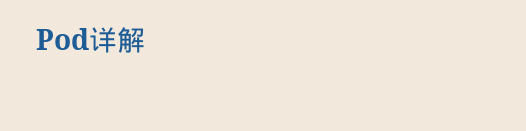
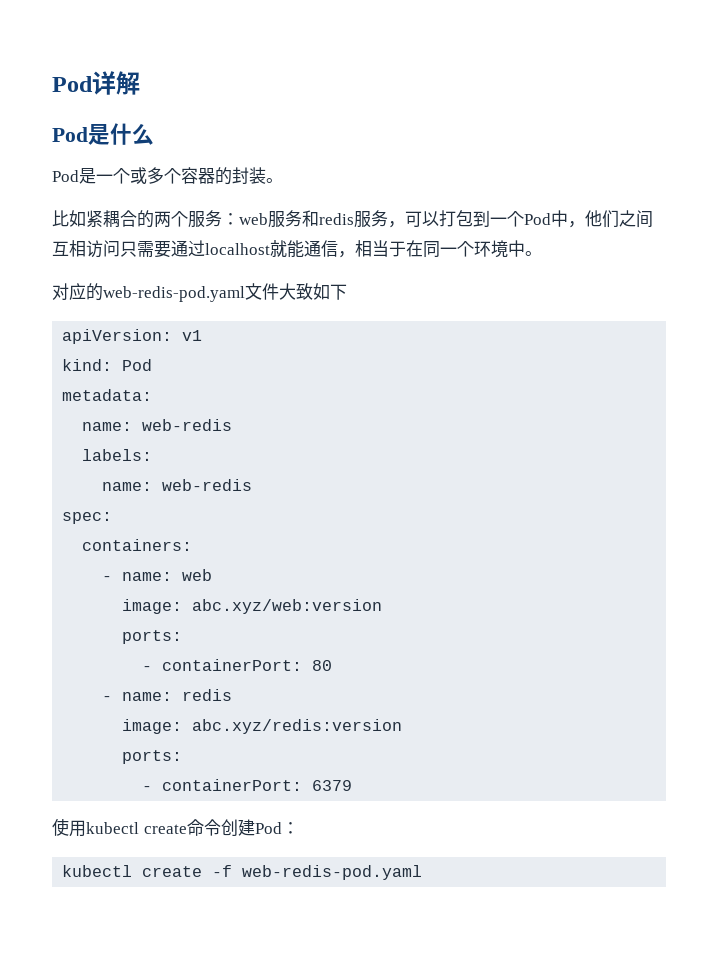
+ Pod是什么
+ Pod是一个或多个容器的封装。
+ 比如紧耦合的两个服务：web服务和redis服务，可以打包到一个Pod中，他们之间互相访问只需要通过localhost就能通信，相当于在同一个环境中。
+ 对应的web-redis-pod.yaml文件大致如下
+ apiVersion: v1
+ kind: Pod
+ metadata:
+ name: web-redis
+ labels:
+ name: web-redis
+ spec:
+ containers:
+ - name: web
+ image: abc.xyz/web:version
+ ports:
+ - containerPort: 80
+ - name: redis
+ image: abc.xyz/redis:version
+ ports:
+ - containerPort: 6379
+ 使用kubectl create命令创建Pod：
+ kubectl create -f web-redis-pod.yaml

